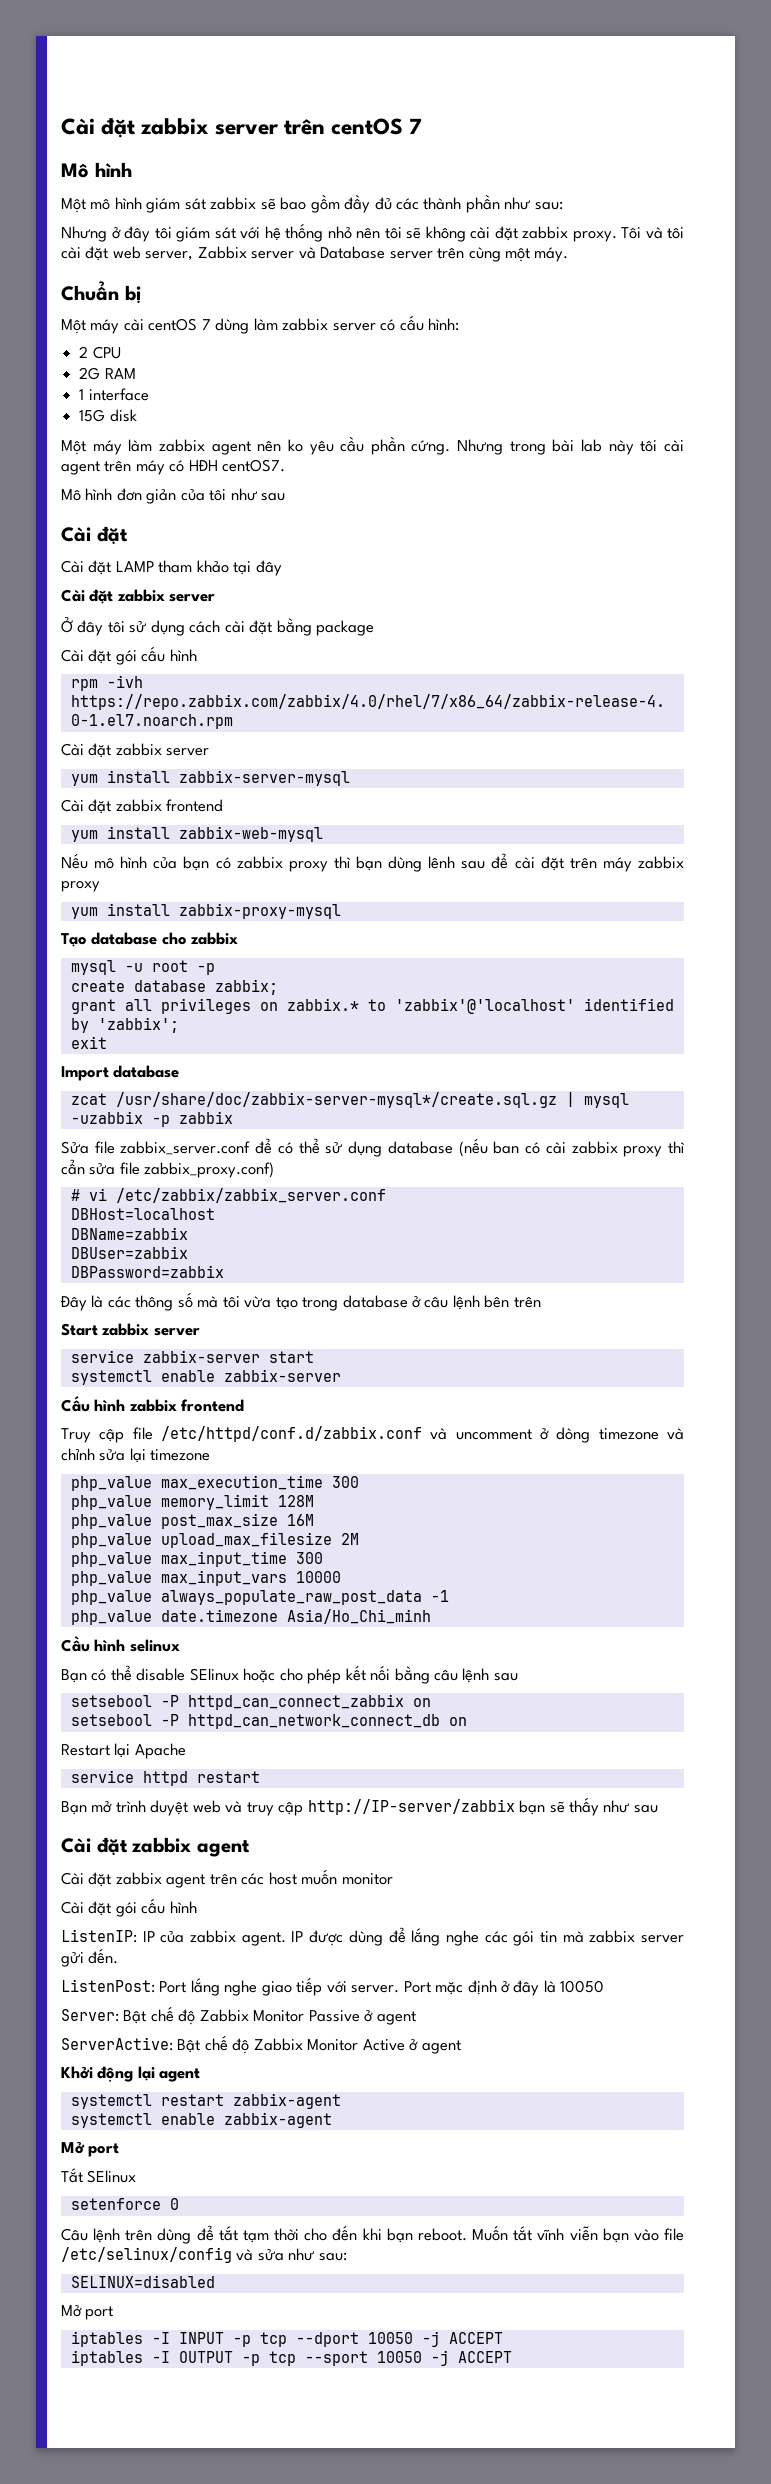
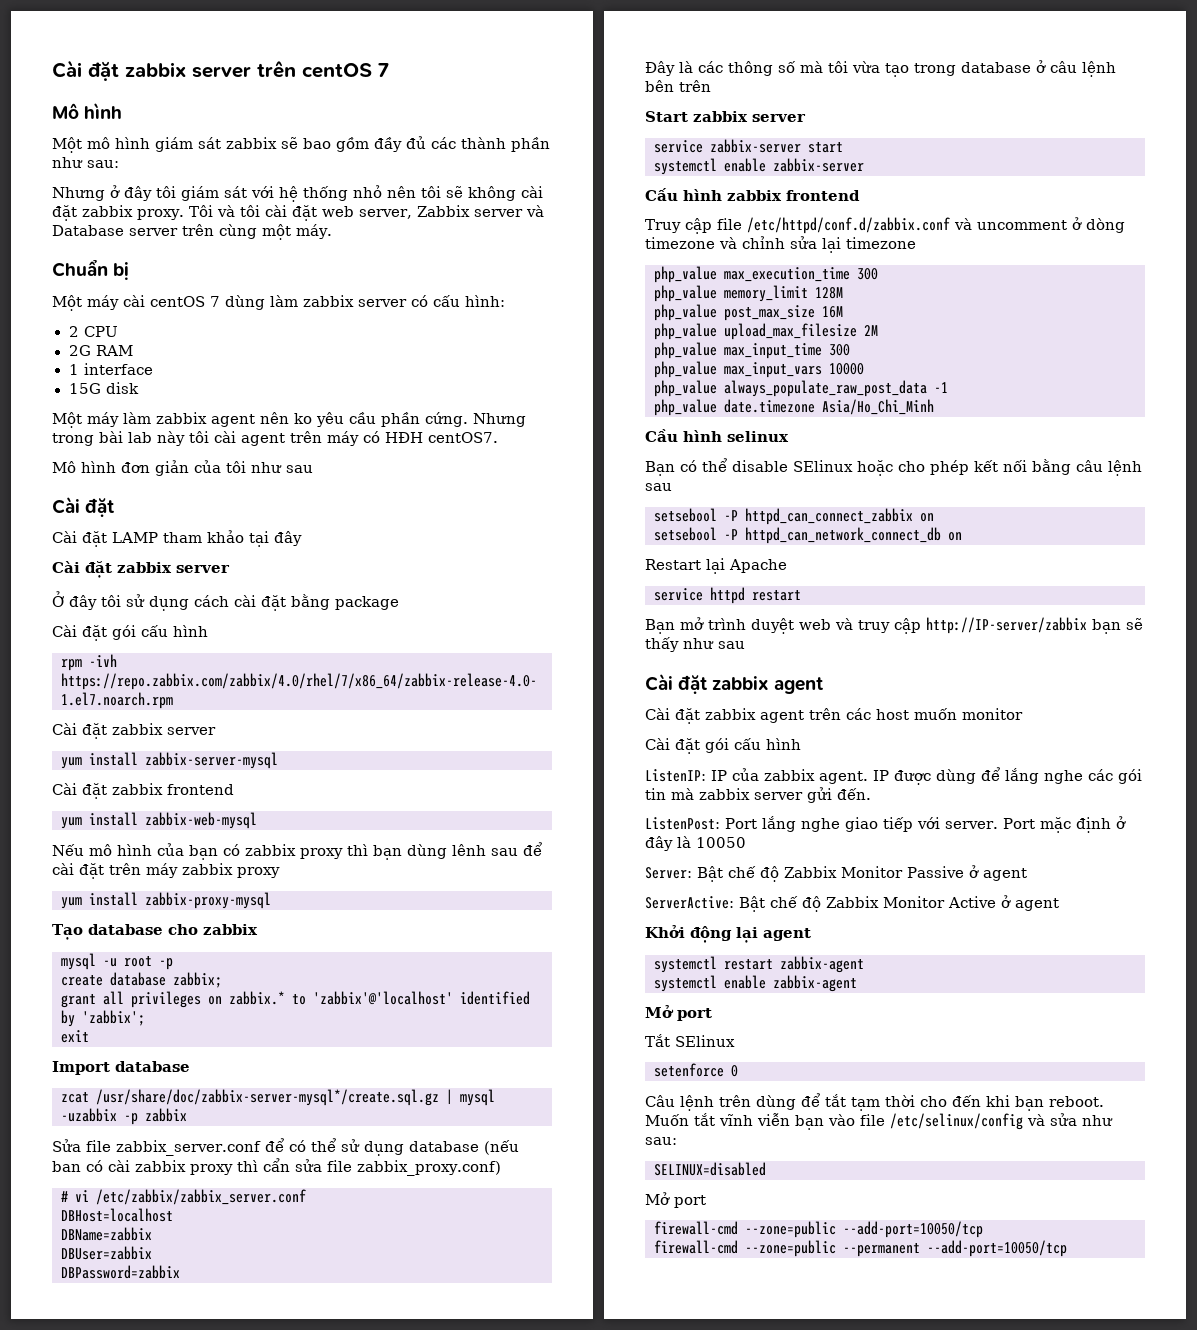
- php_value date.timezone Asia/Ho_Chi_minh
+ php_value date.timezone Asia/Ho_Chi_Minh
- iptables -I INPUT -p tcp --dport 10050 -j ACCEPT
- iptables -I OUTPUT -p tcp --sport 10050 -j ACCEPT
+ firewall-cmd --zone=public --add-port=10050/tcp
+ firewall-cmd --zone=public --permanent --add-port=10050/tcp

